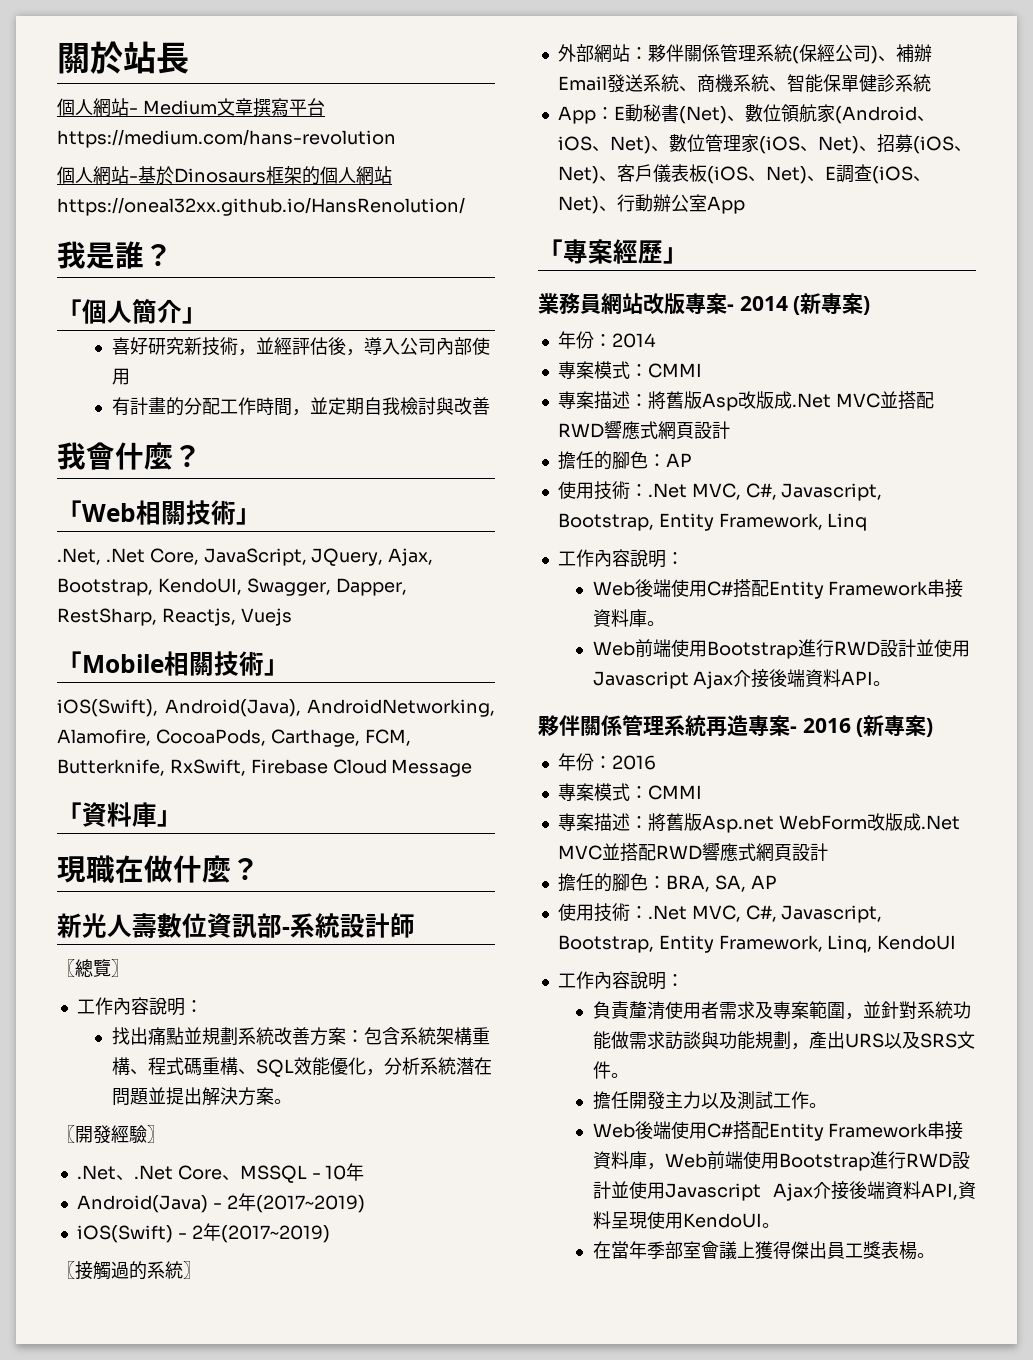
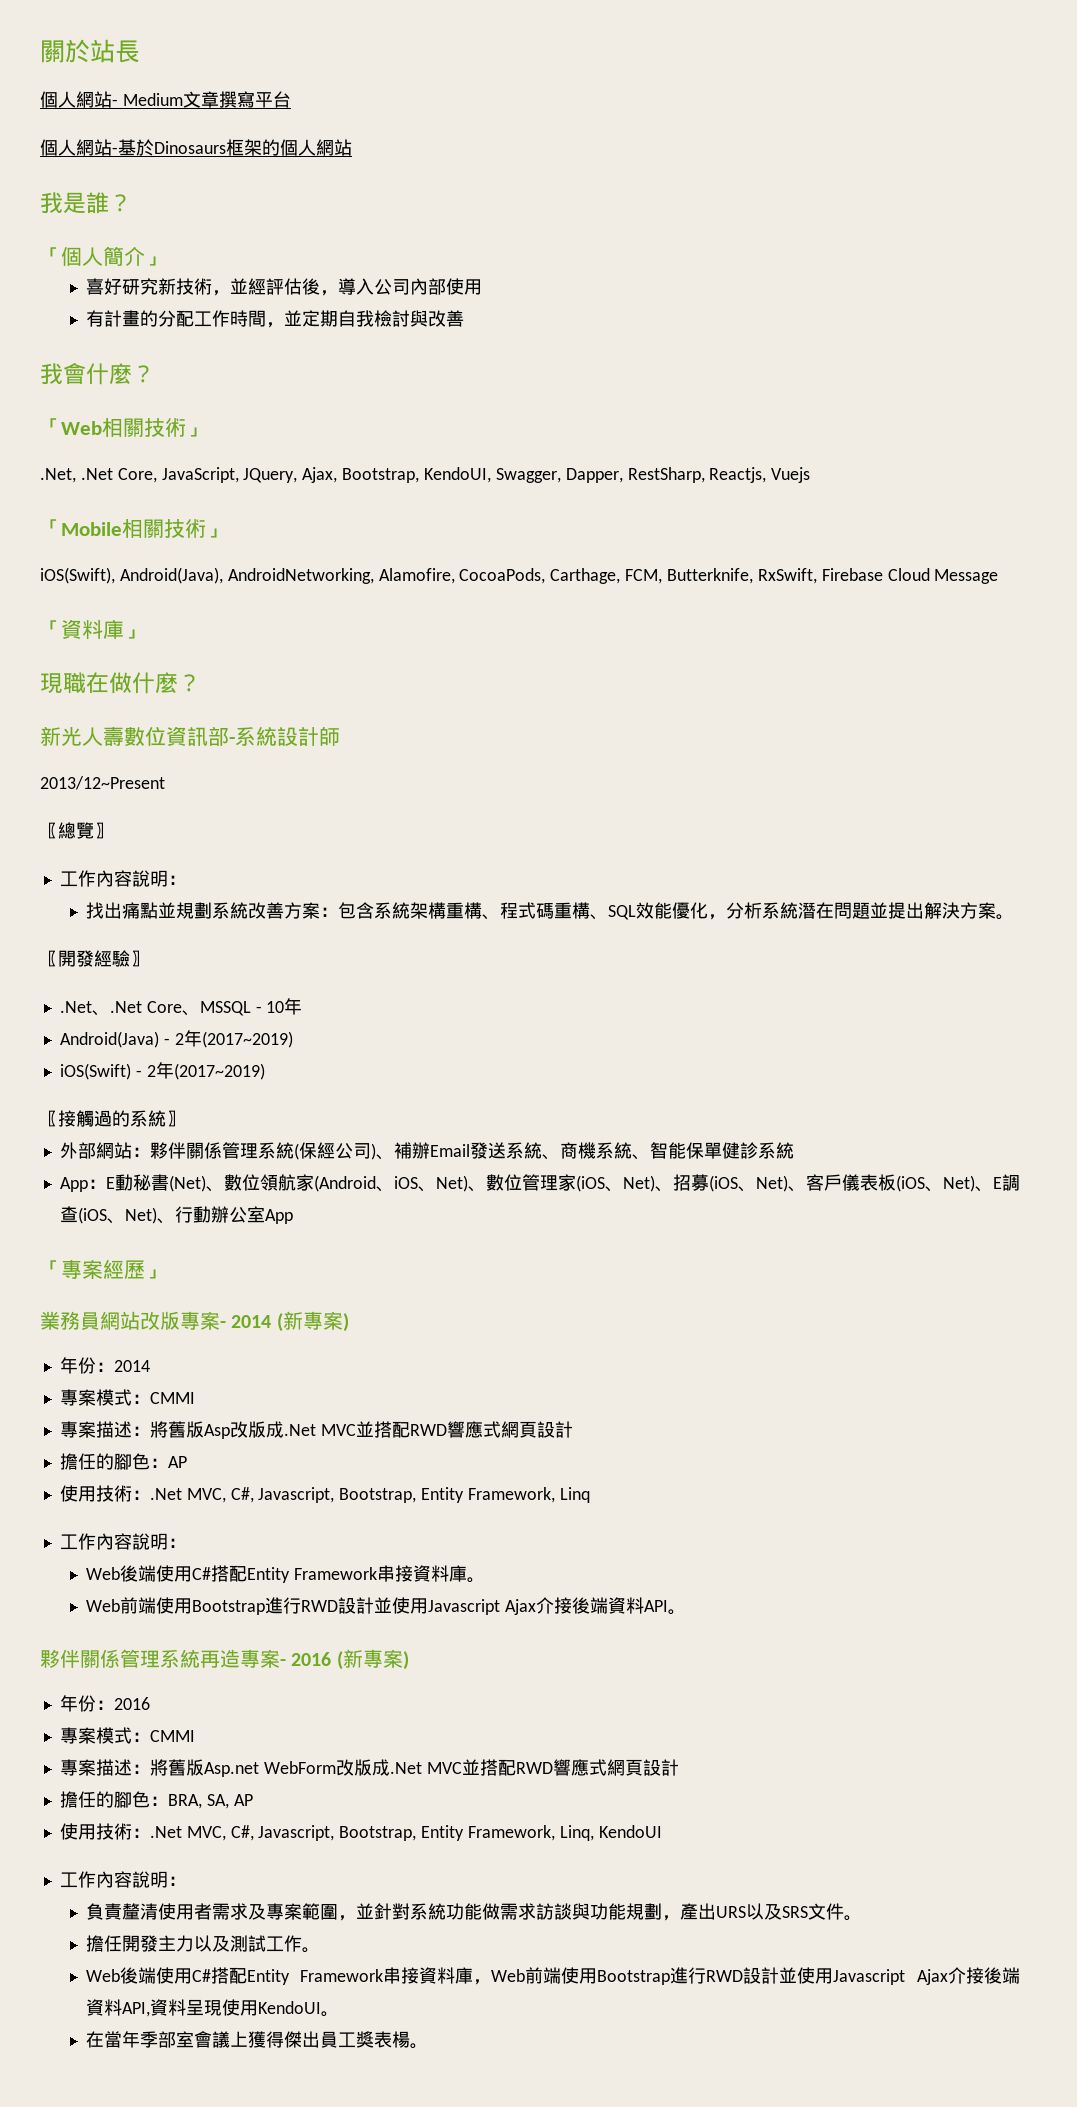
- 個人網站- Medium文章撰寫平台https://medium.com/hans-revolution
+ 個人網站- Medium文章撰寫平台
- 個人網站-基於Dinosaurs框架的個人網站https://oneal32xx.github.io/HansRenolution/
+ 個人網站-基於Dinosaurs框架的個人網站
+ 2013/12~Present

